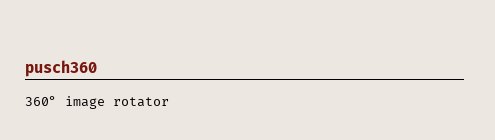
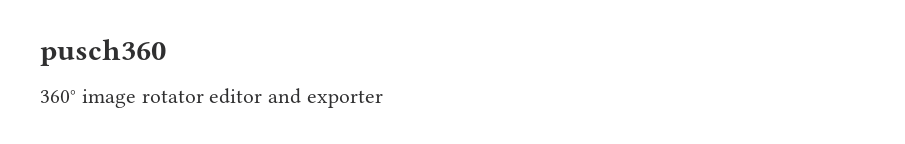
- 360° image rotator
+ 360° image rotator editor and exporter

